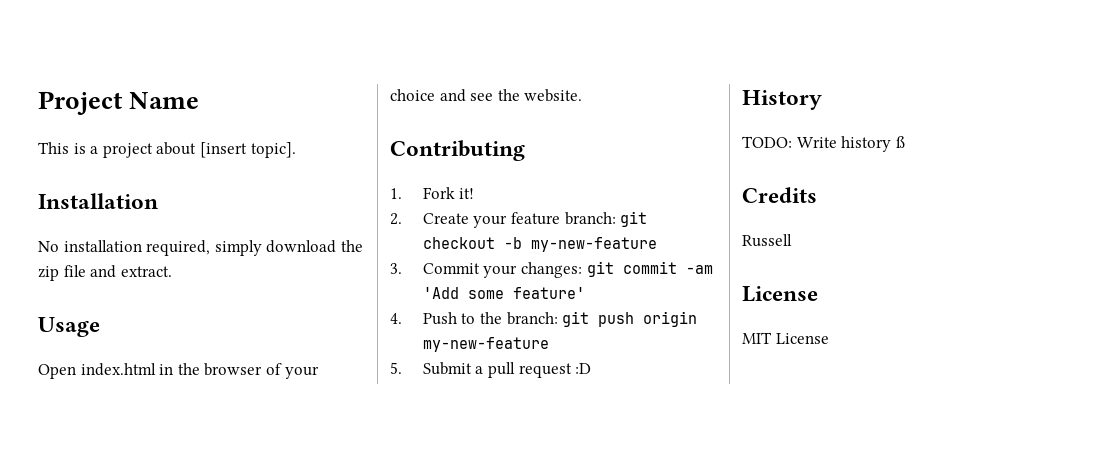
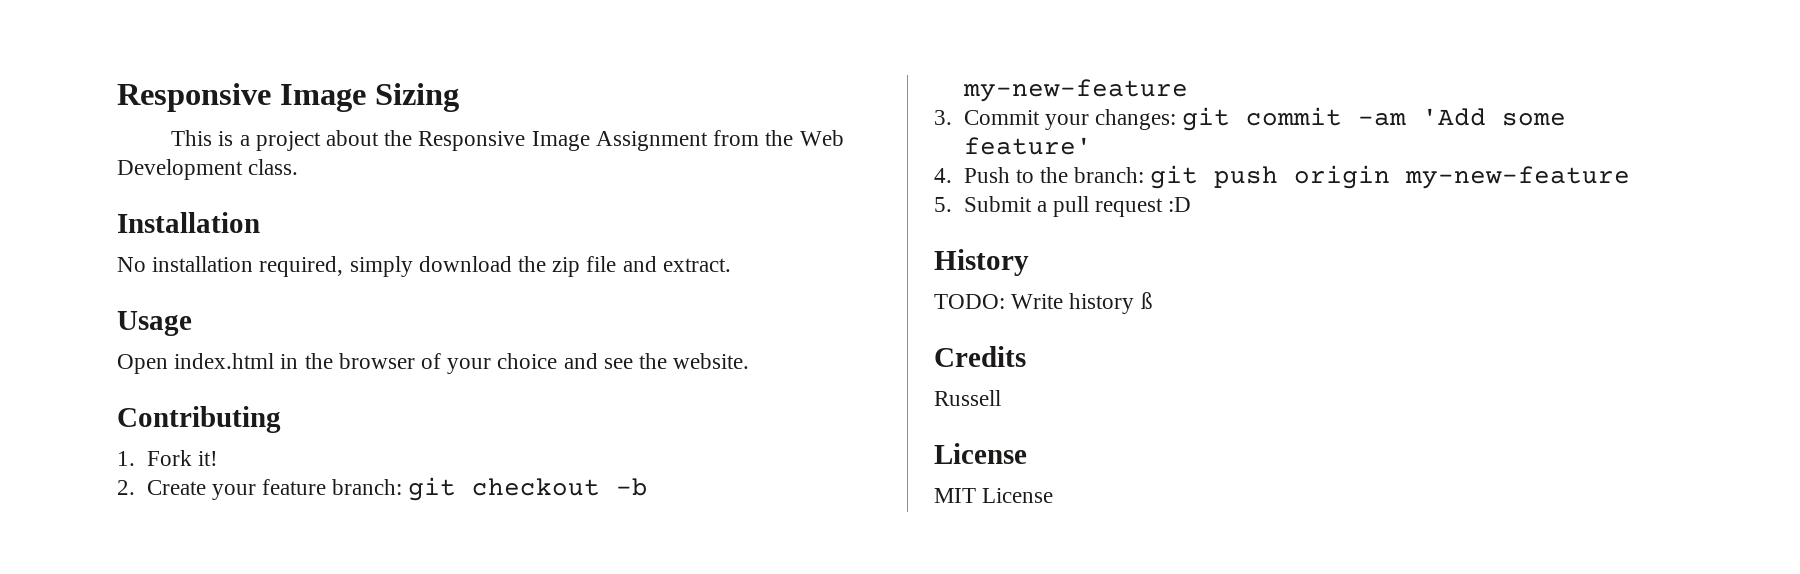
- Project Name
+ Responsive Image Sizing
- This is a project about [insert topic].
+ This is a project about the Responsive Image Assignment from the Web Development class.

